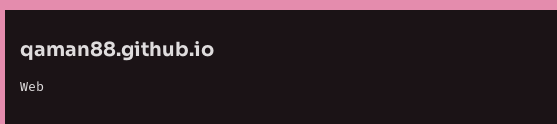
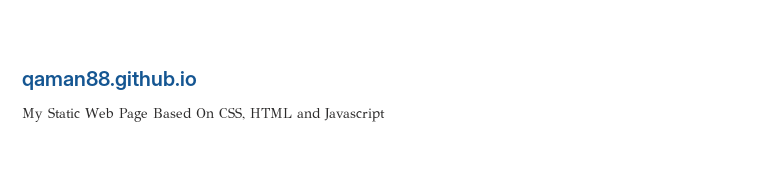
- Web
+ My Static Web Page Based On CSS, HTML and Javascript

